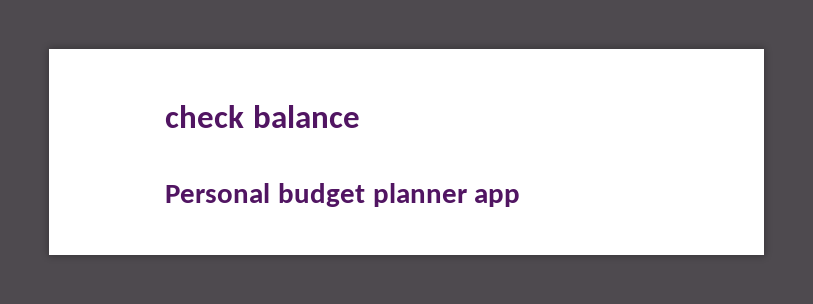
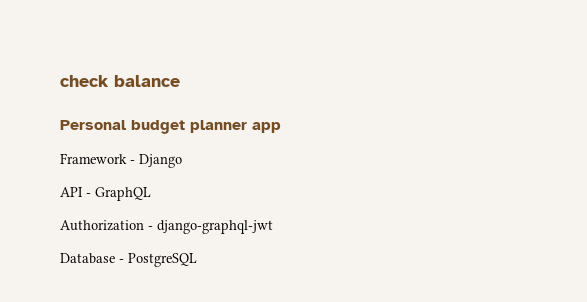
+ Framework - Django
+ API - GraphQL
+ Authorization - django-graphql-jwt
+ Database - PostgreSQL

